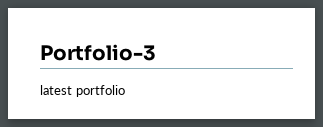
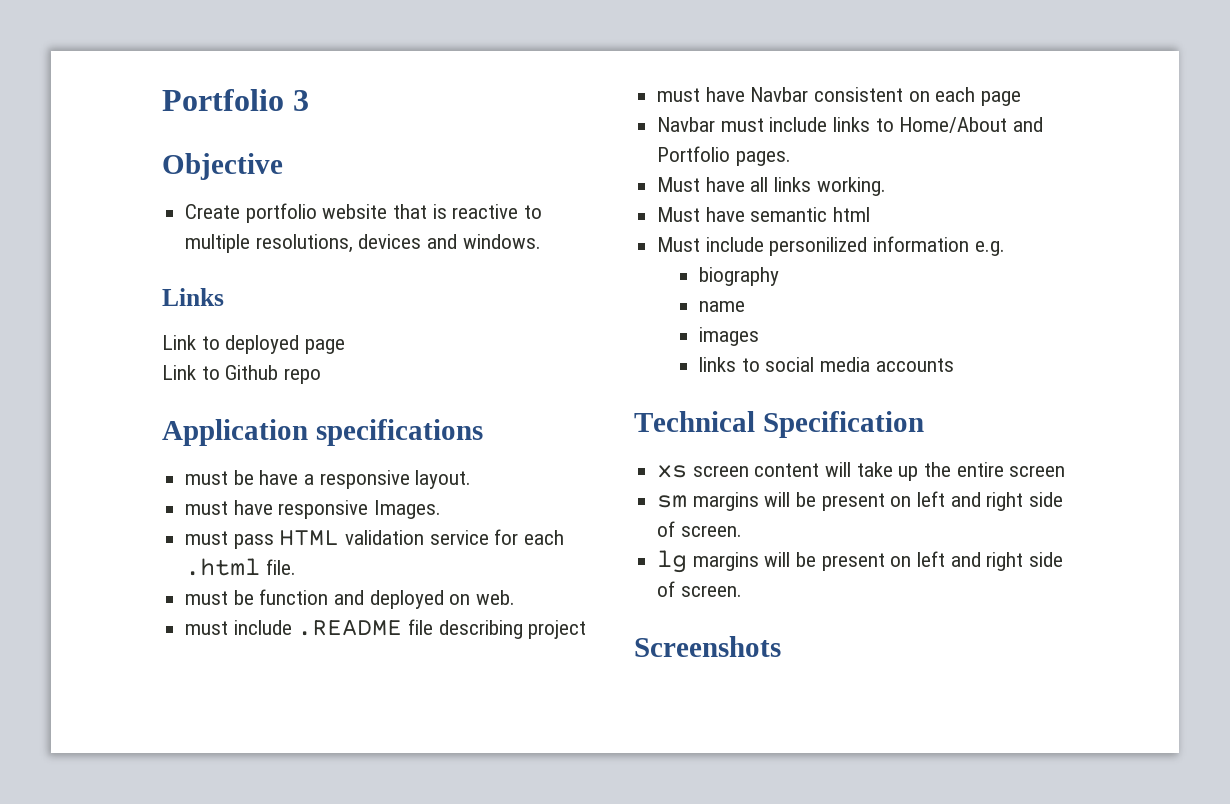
- Portfolio-3
- latest portfolio
+ Portfolio 3
+ Objective
+ Create portfolio website that is reactive to multiple resolutions, devices and windows.
+ Links
+ Link to deployed page
+ Link to Github repo
+ Application specifications
+ must be have a responsive layout.
+ must have responsive Images.
+ must pass HTML validation service for each .html file.
+ must be function and deployed on web.
+ must include .README file describing project
+ must have Navbar consistent on each page
+ Navbar must include links to Home/About and Portfolio pages.
+ Must have all links working.
+ Must have semantic html
+ Must include personilized information e.g.
+ biography
+ name
+ images
+ links to social media accounts
+ Technical Specification
+ xs screen content will take up the entire screen
+ sm margins will be present on left and right side of screen.
+ lg margins will be present on left and right side of screen.
+ Screenshots

